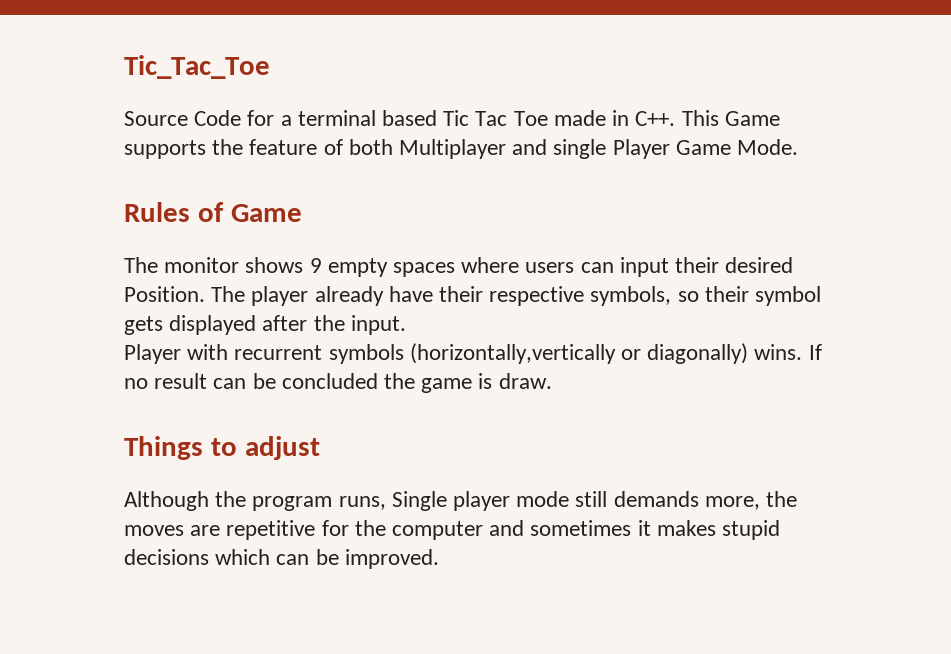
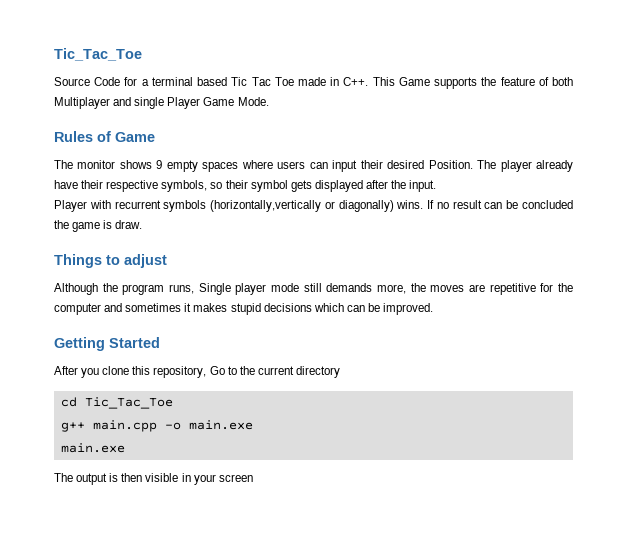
+ Getting Started
+ After you clone this repository, Go to the current directory
+ cd Tic_Tac_Toe
+ g++ main.cpp -o main.exe
+ main.exe
+ The output is then visible in your screen

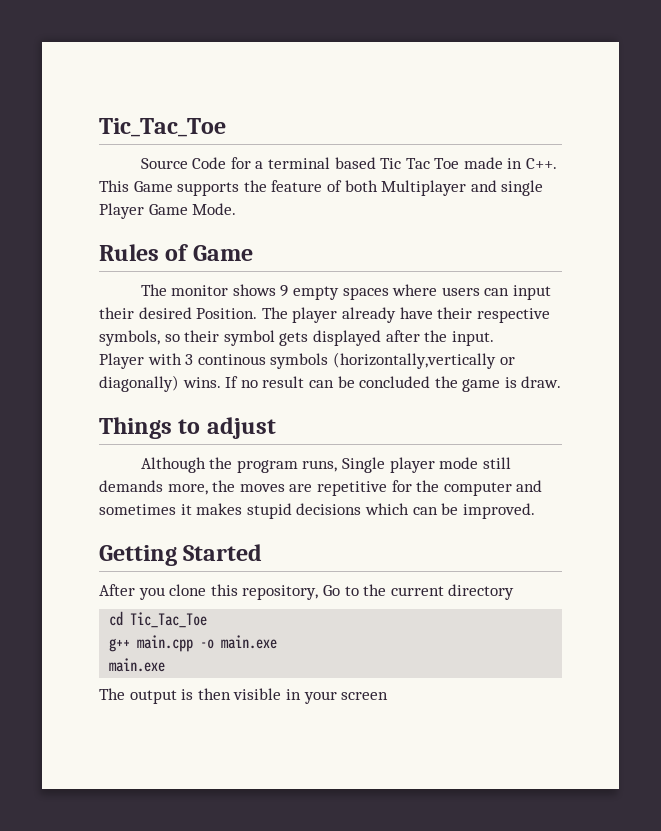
- Player with recurrent symbols (horizontally,vertically or diagonally) wins.
+ Player with 3 continous symbols (horizontally,vertically or diagonally) wins.

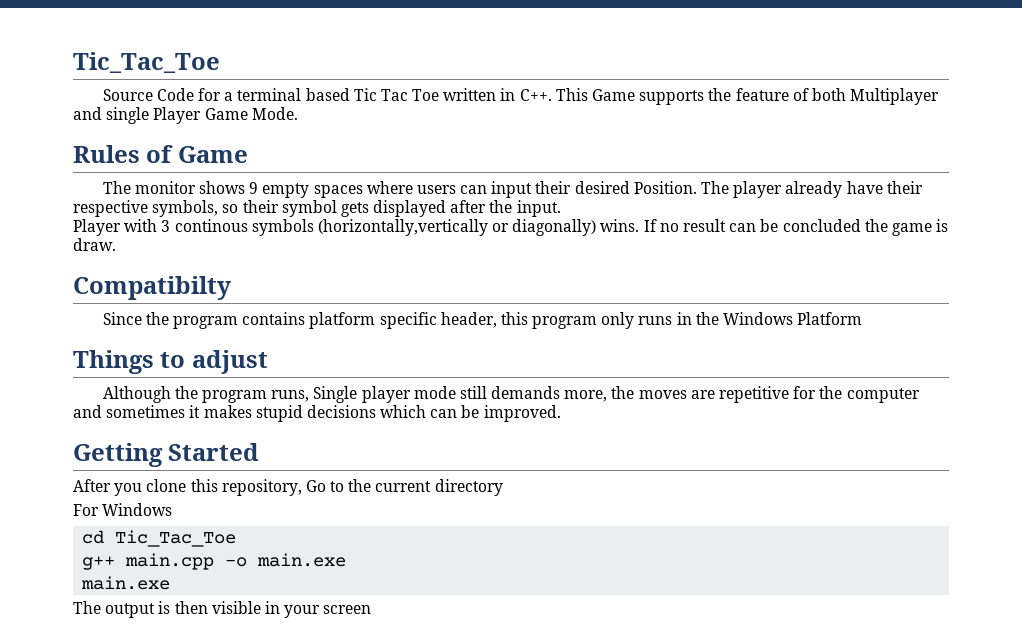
- Source Code for a terminal based Tic Tac Toe made in C++. This Game supports the feature of both Multiplayer and single Player Game Mode.
+ Source Code for a terminal based Tic Tac Toe written in C++. This Game supports the feature of both Multiplayer and single Player Game Mode.
+ Compatibilty
+ Since the program contains platform specific header, this program only runs in the Windows Platform
+ For Windows

